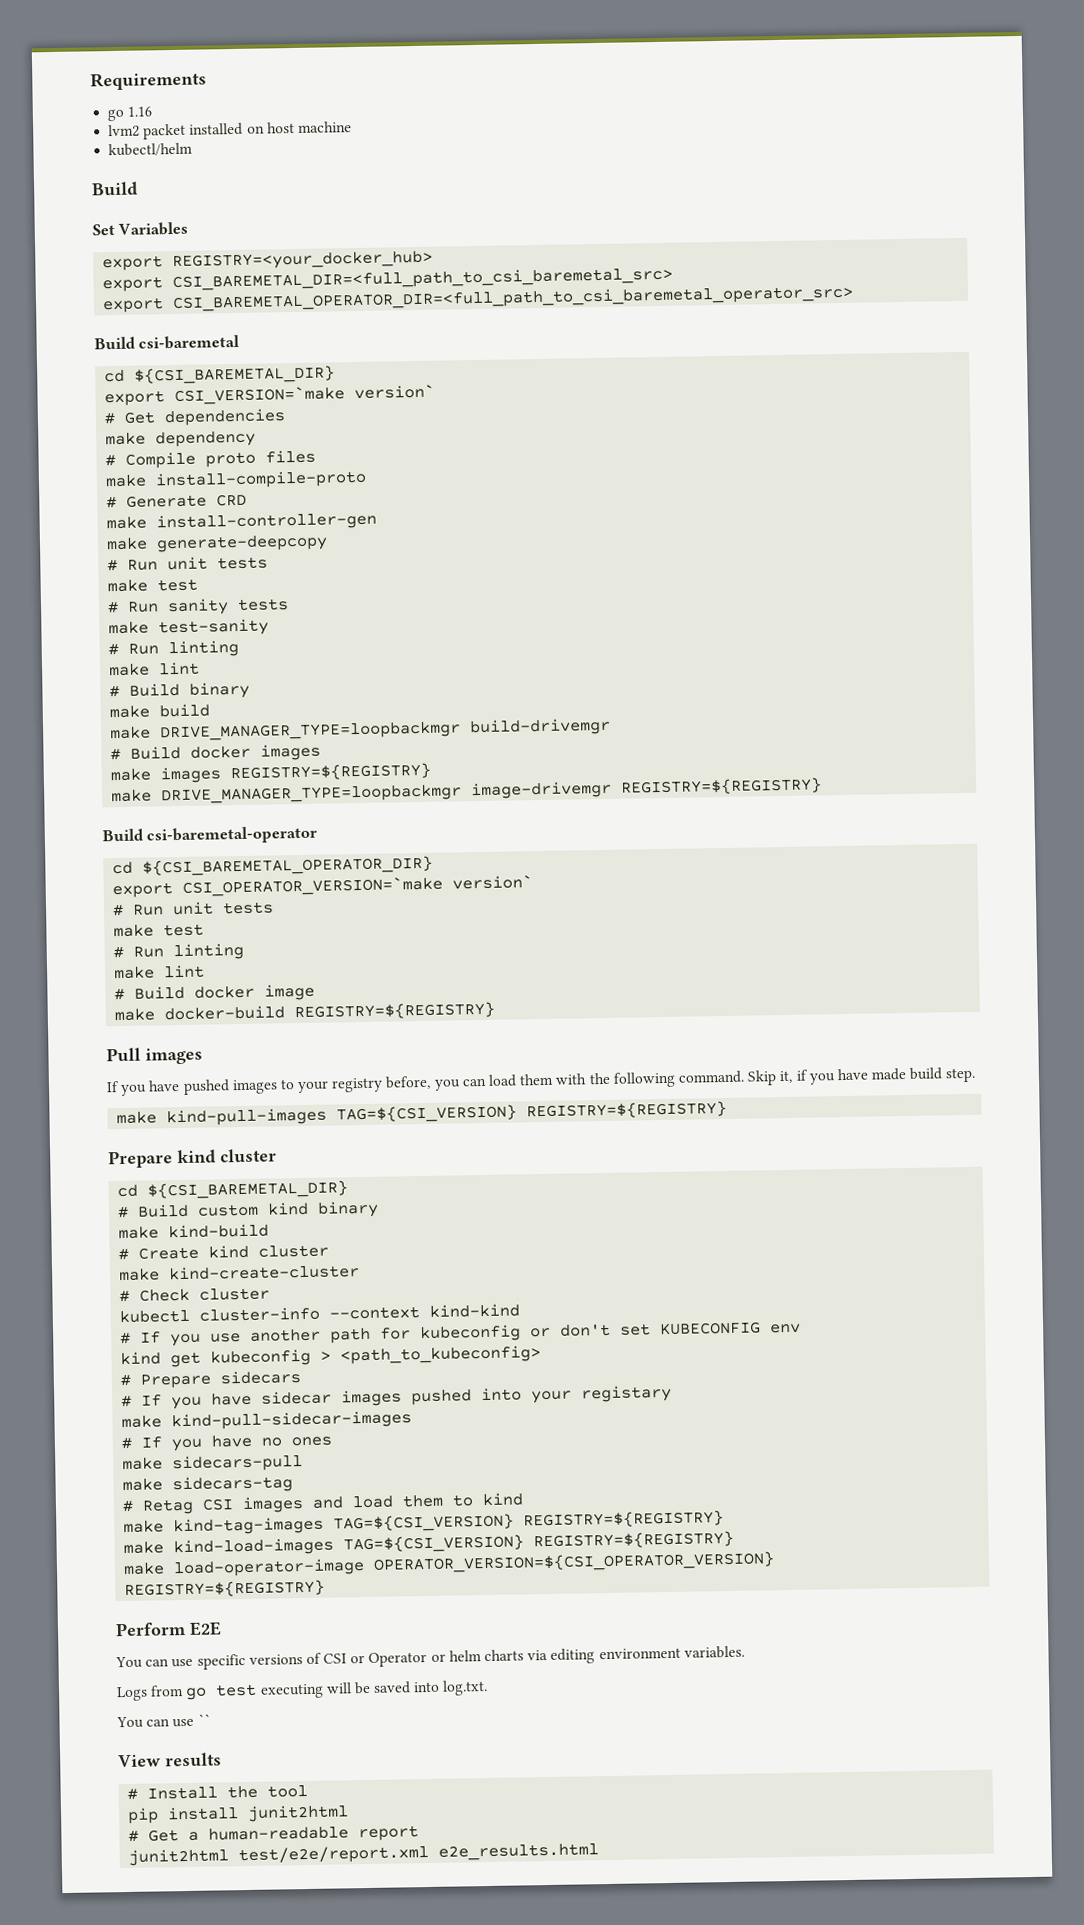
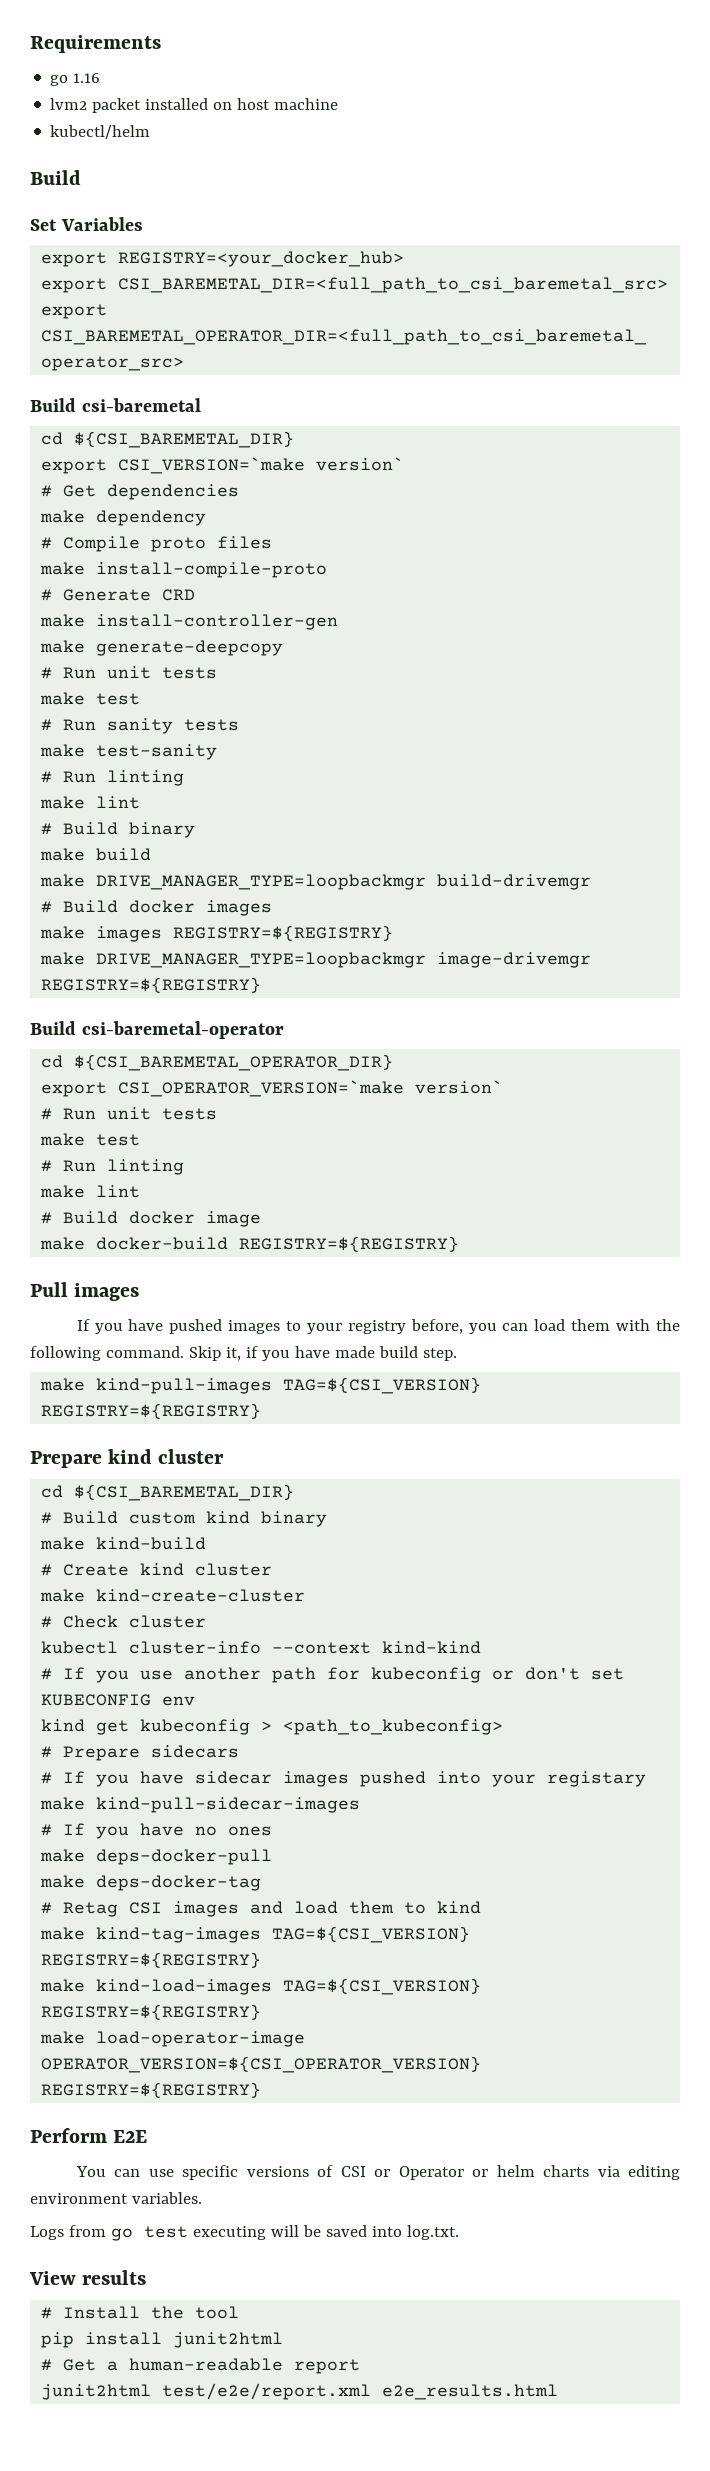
- make sidecars-pull
- make sidecars-tag
+ make deps-docker-pull
+ make deps-docker-tag
- You can use ``

